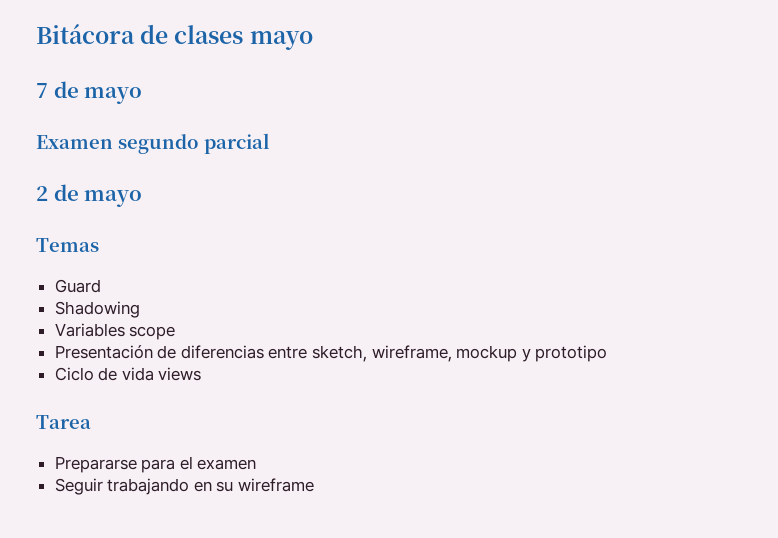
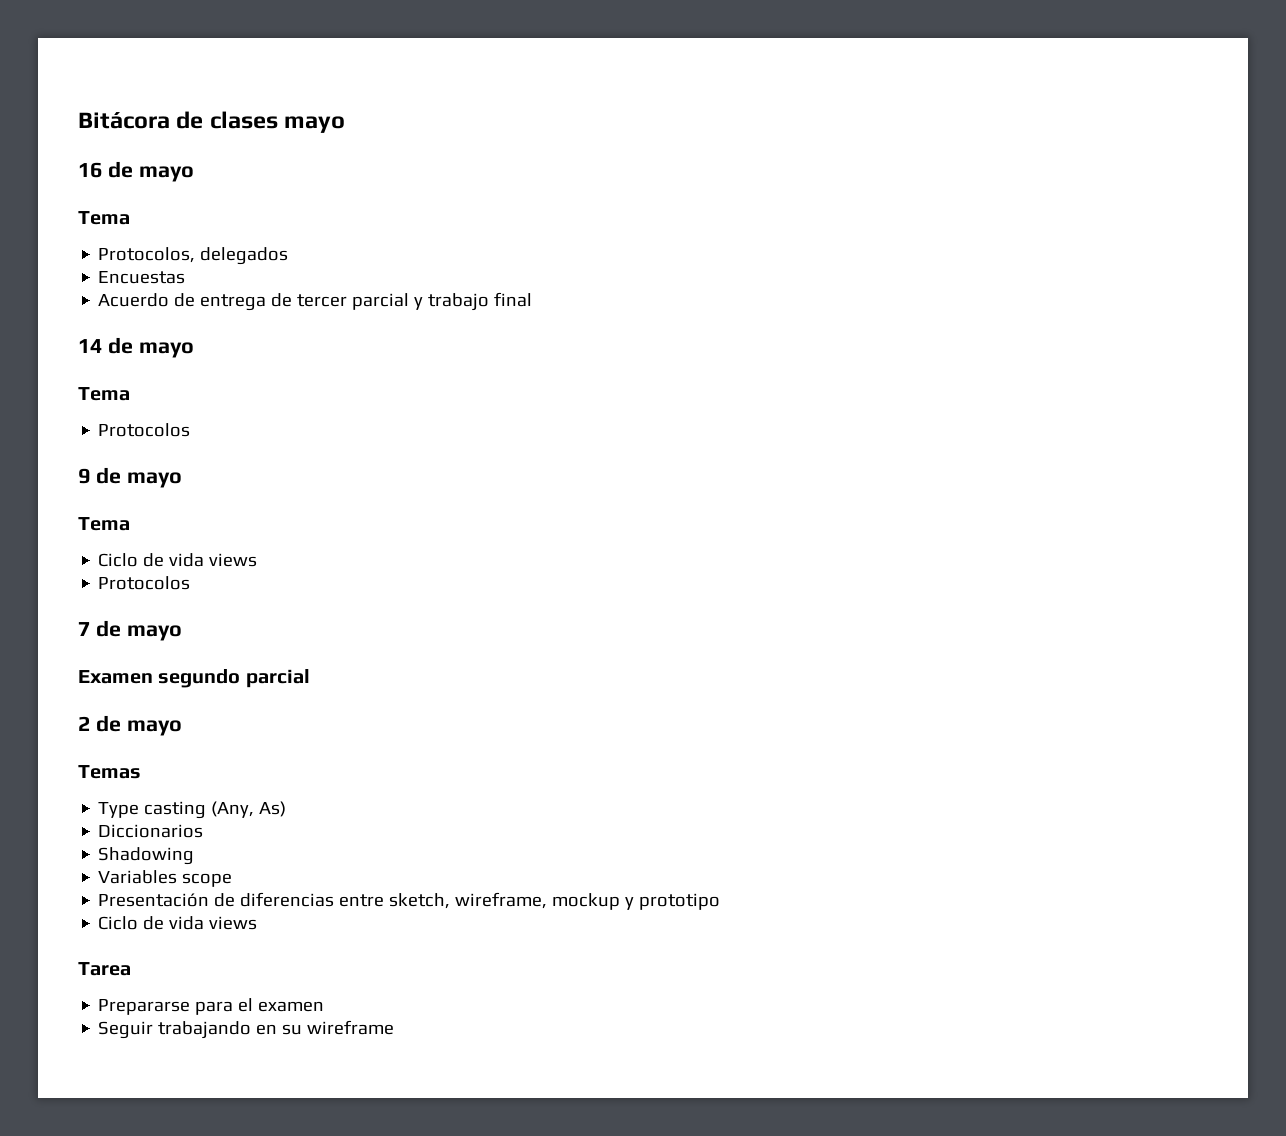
+ 16 de mayo
+ Tema
+ Protocolos, delegados
+ Encuestas
+ Acuerdo de entrega de tercer parcial y trabajo final
+ 14 de mayo
+ Tema
+ Protocolos
+ 9 de mayo
+ Tema
+ Ciclo de vida views
+ Protocolos
- Guard
+ Type casting (Any, As)
+ Diccionarios

